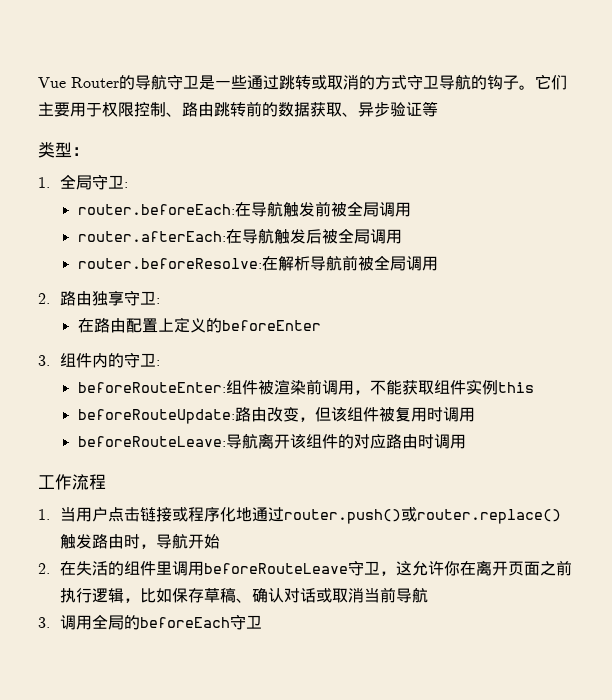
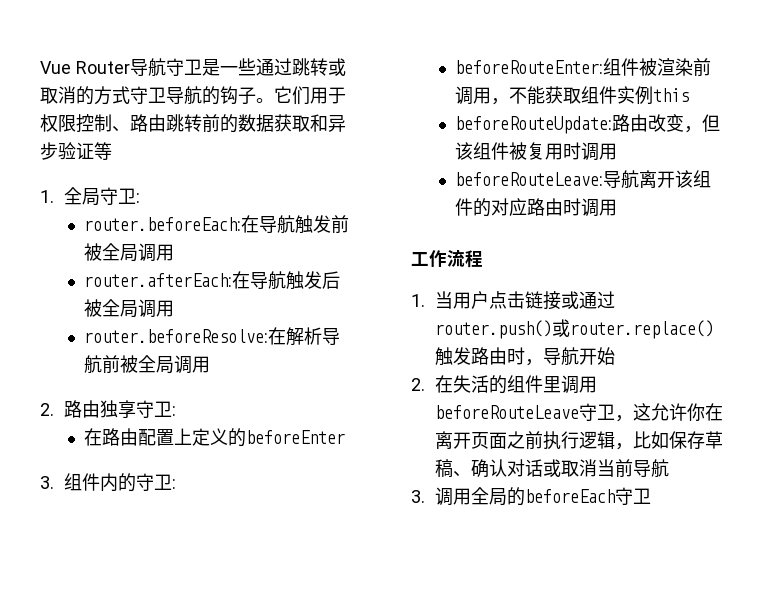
- Vue Router的导航守卫是一些通过跳转或取消的方式守卫导航的钩子。
+ Vue Router导航守卫是一些通过跳转或取消的方式守卫导航的钩子。
- 它们主要用于权限控制、路由跳转前的数据获取、异步验证等
+ 它们用于权限控制、路由跳转前的数据获取和异步验证等
- 类型：
- 1.当用户点击链接或程序化地通过router.push()或router.replace()触发路由时，导航开始
+ 1.当用户点击链接或通过router.push()或router.replace()触发路由时，导航开始

